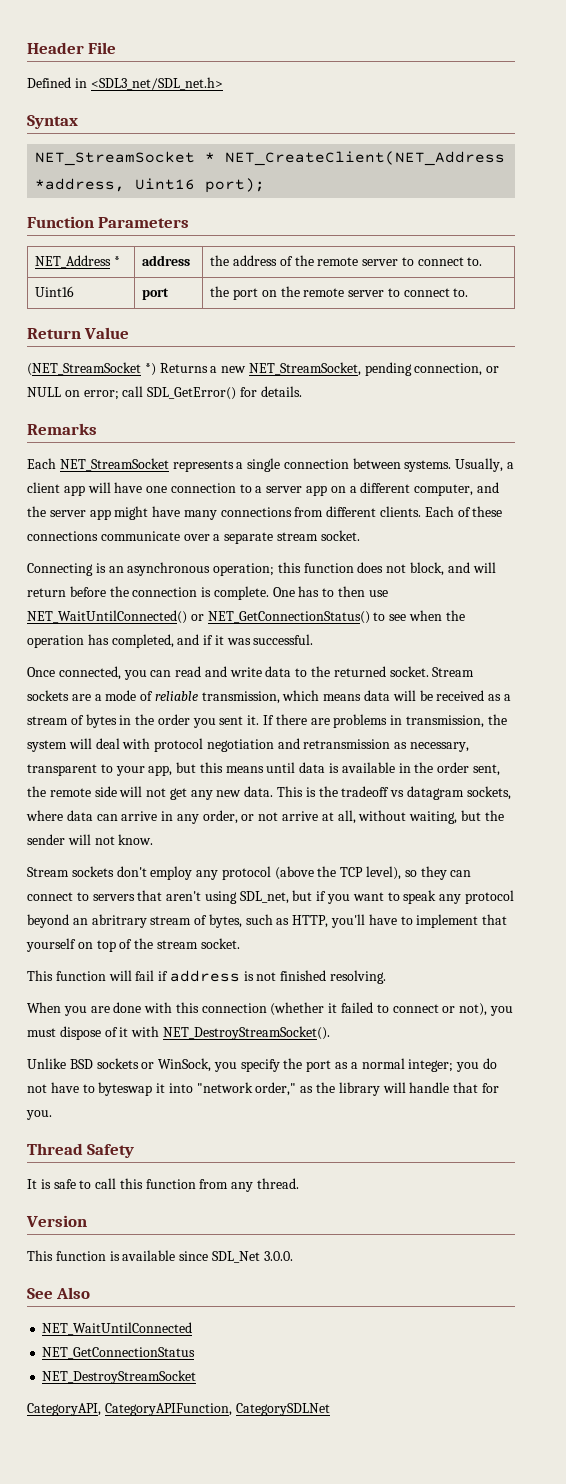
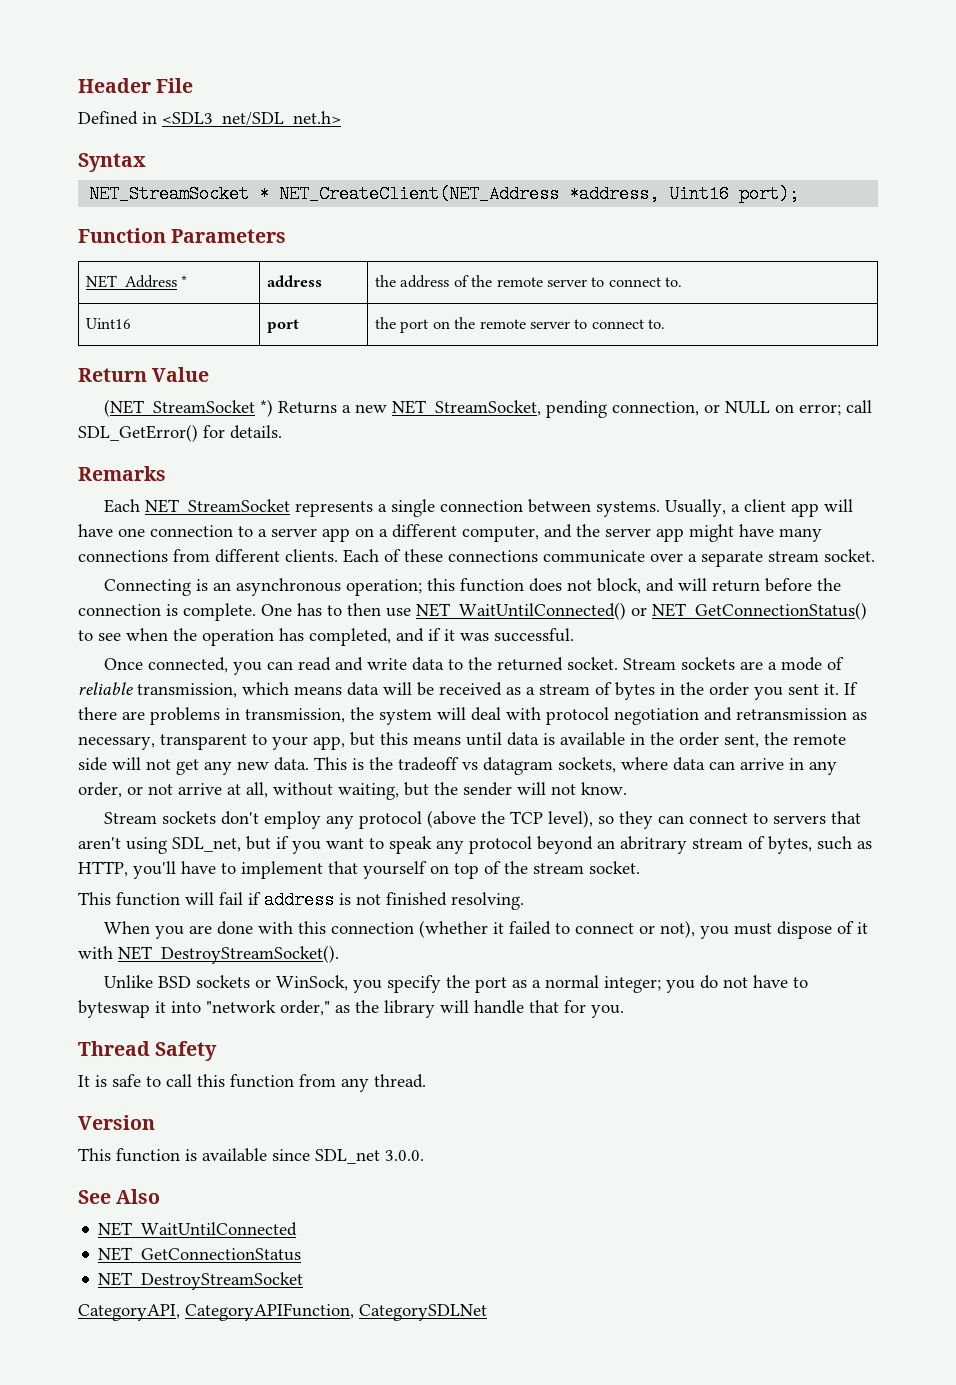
- This function is available since SDL_Net 3.0.0.
+ This function is available since SDL_net 3.0.0.

